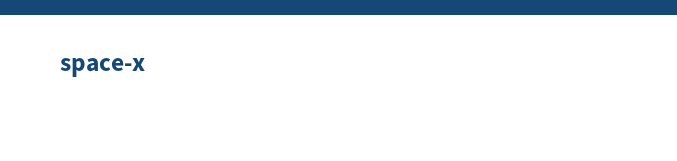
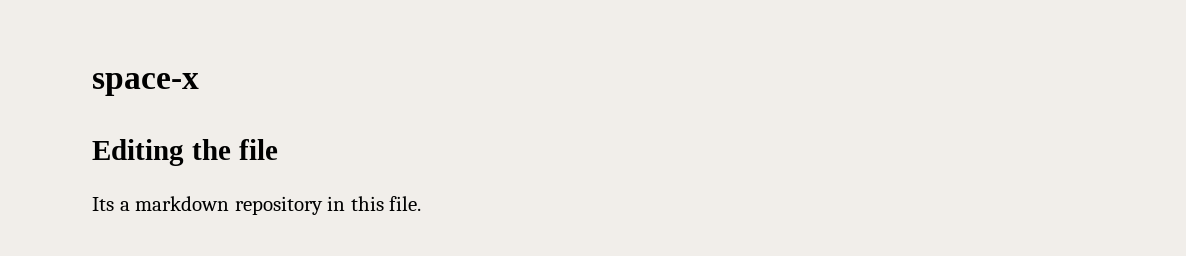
+ Editing the file
+ Its a markdown repository in this file.

